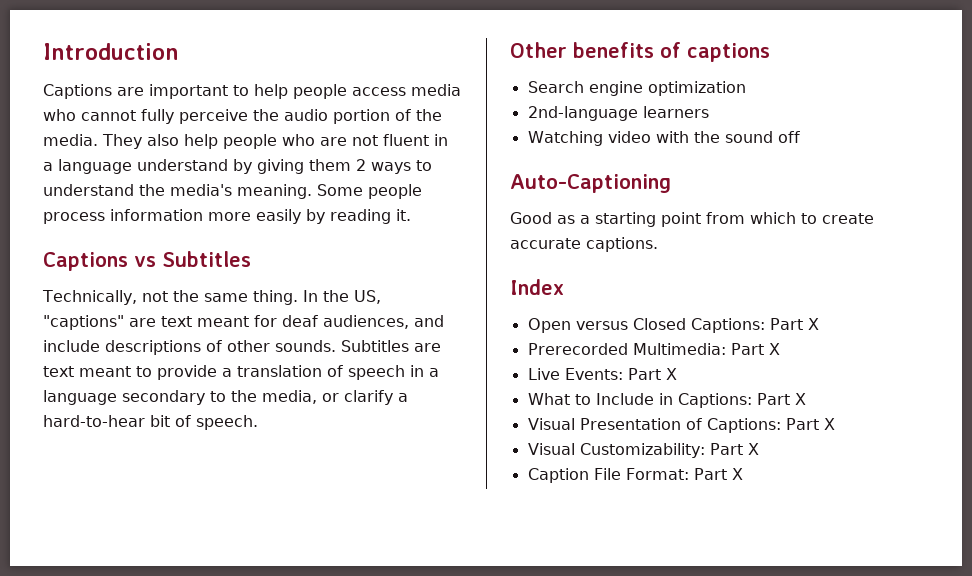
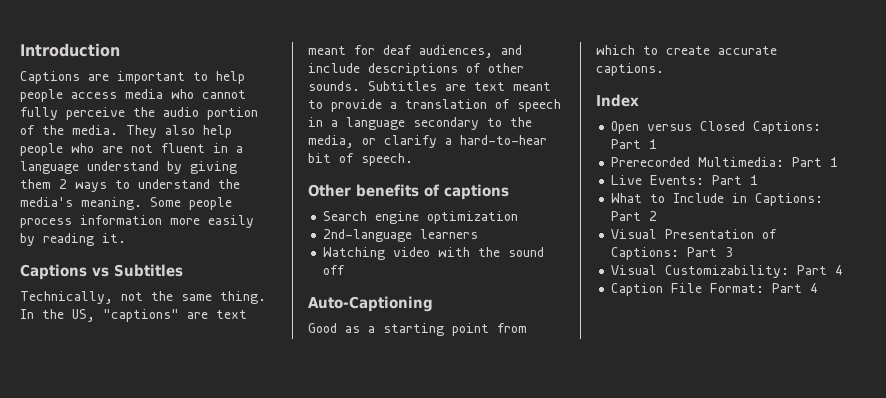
- Open versus Closed Captions: Part X
+ Open versus Closed Captions: Part 1
- Prerecorded Multimedia: Part X
+ Prerecorded Multimedia: Part 1
- Live Events: Part X
+ Live Events: Part 1
- What to Include in Captions: Part X
+ What to Include in Captions: Part 2
- Visual Presentation of Captions: Part X
+ Visual Presentation of Captions: Part 3
- Visual Customizability: Part X
+ Visual Customizability: Part 4
- Caption File Format: Part X
+ Caption File Format: Part 4

